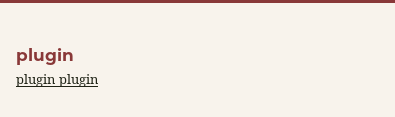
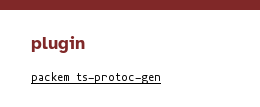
- plugin plugin
+ packem ts-protoc-gen

